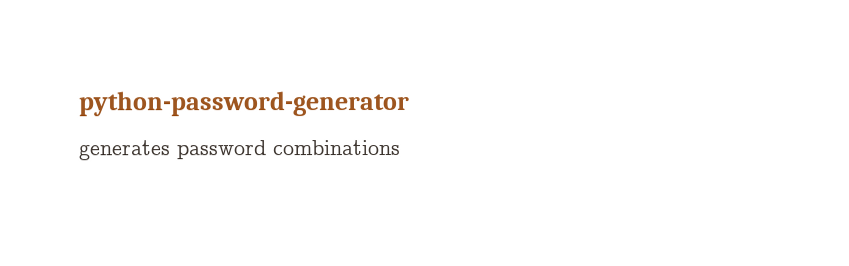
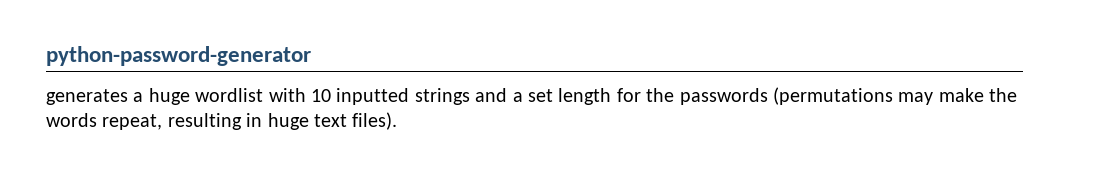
- generates password combinations
+ generates a huge wordlist with 10 inputted strings and a set length for the passwords (permutations may make the words repeat, resulting in huge text files).

